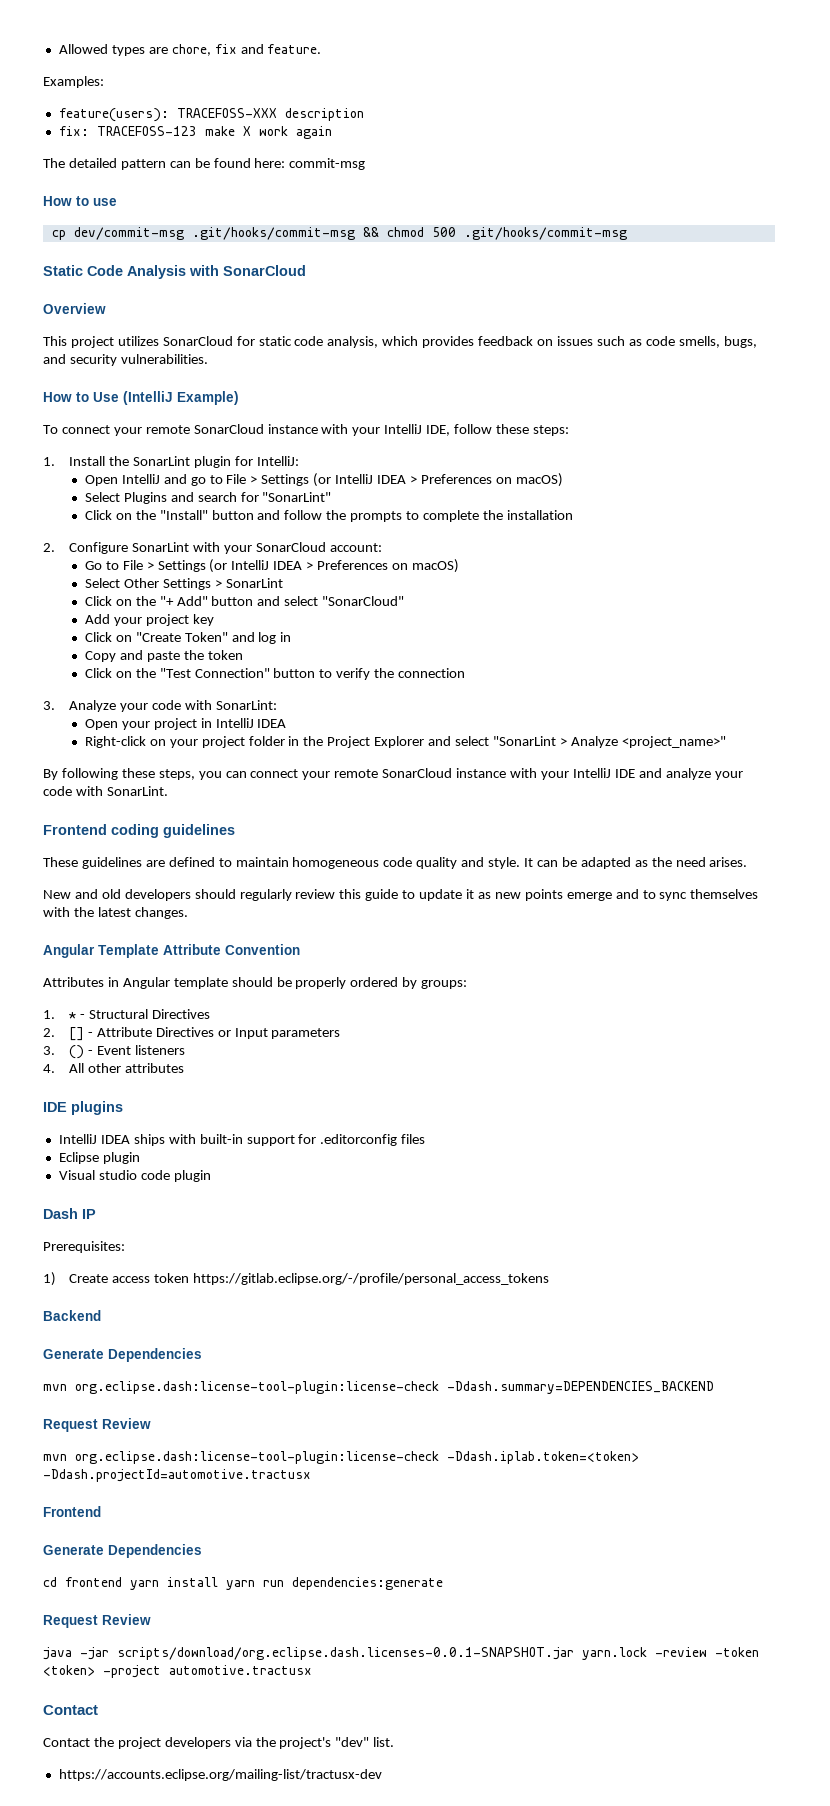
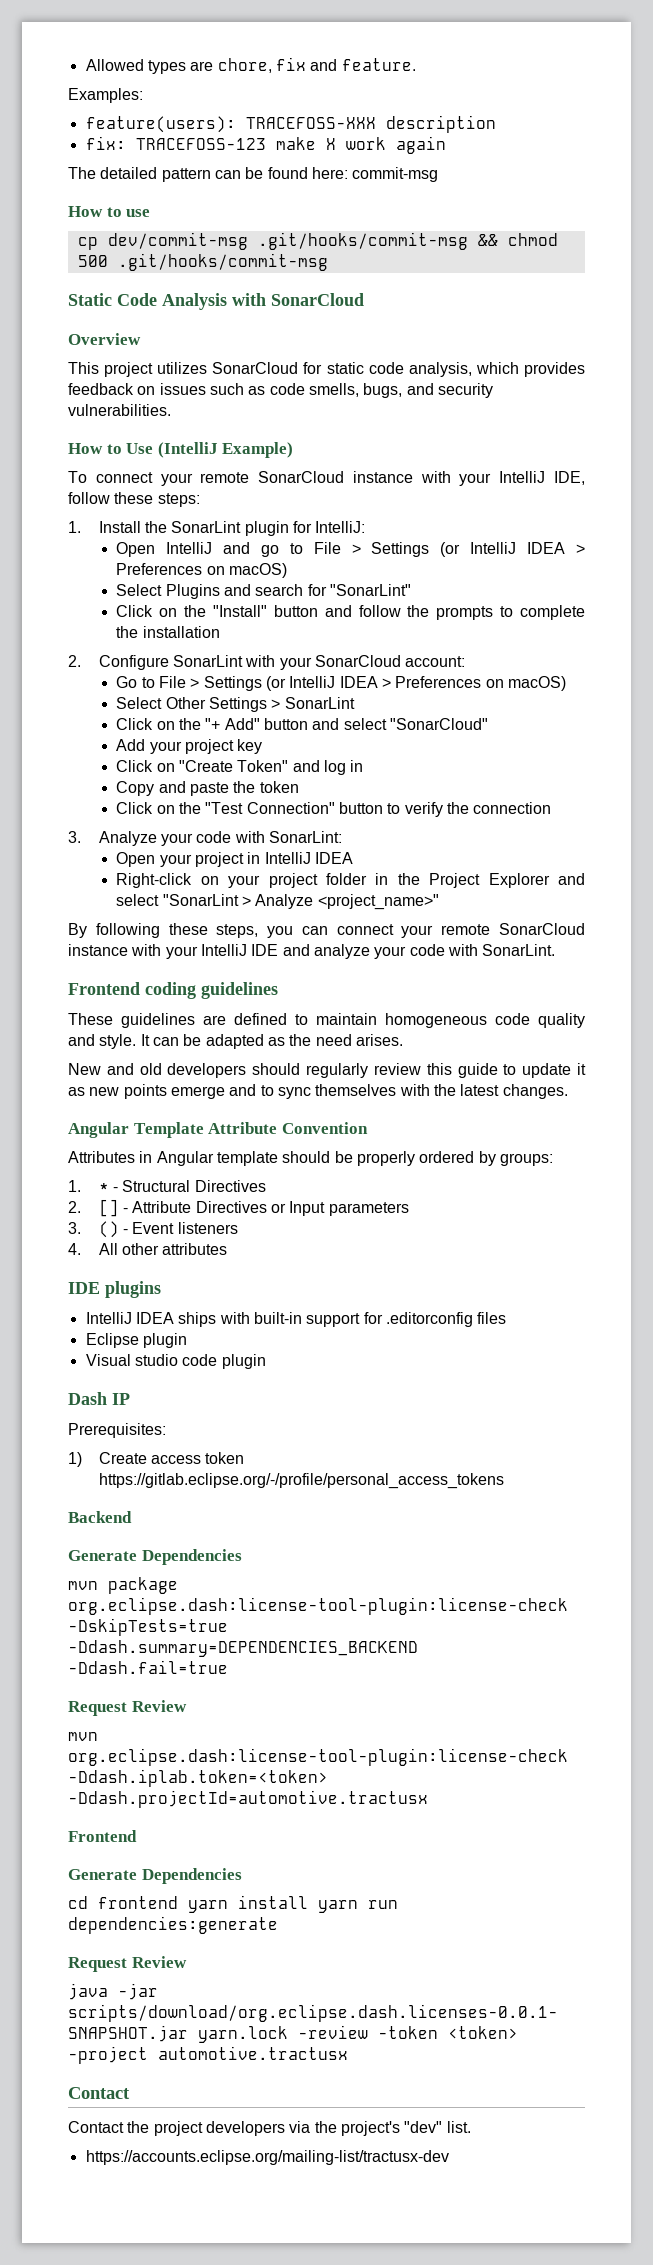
- mvn org.eclipse.dash:license-tool-plugin:license-check -Ddash.summary=DEPENDENCIES_BACKEND
+ mvn package org.eclipse.dash:license-tool-plugin:license-check -DskipTests=true -Ddash.summary=DEPENDENCIES_BACKEND -Ddash.fail=true

